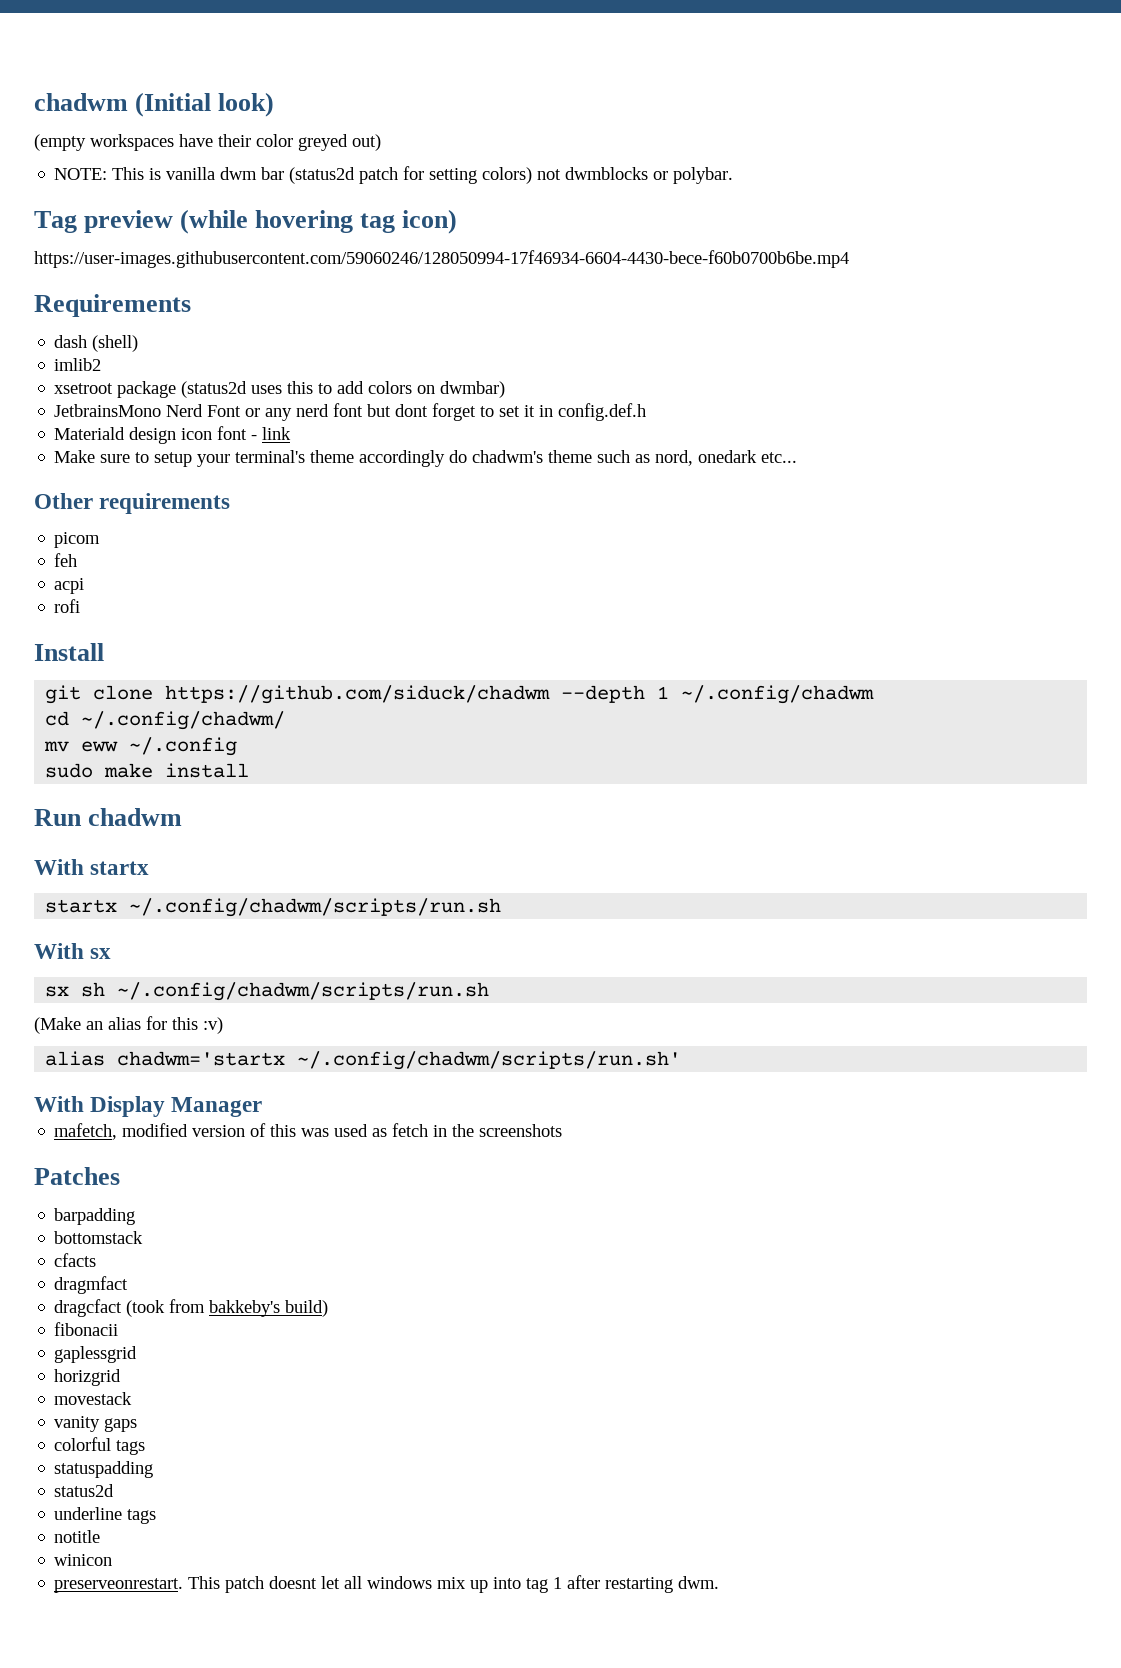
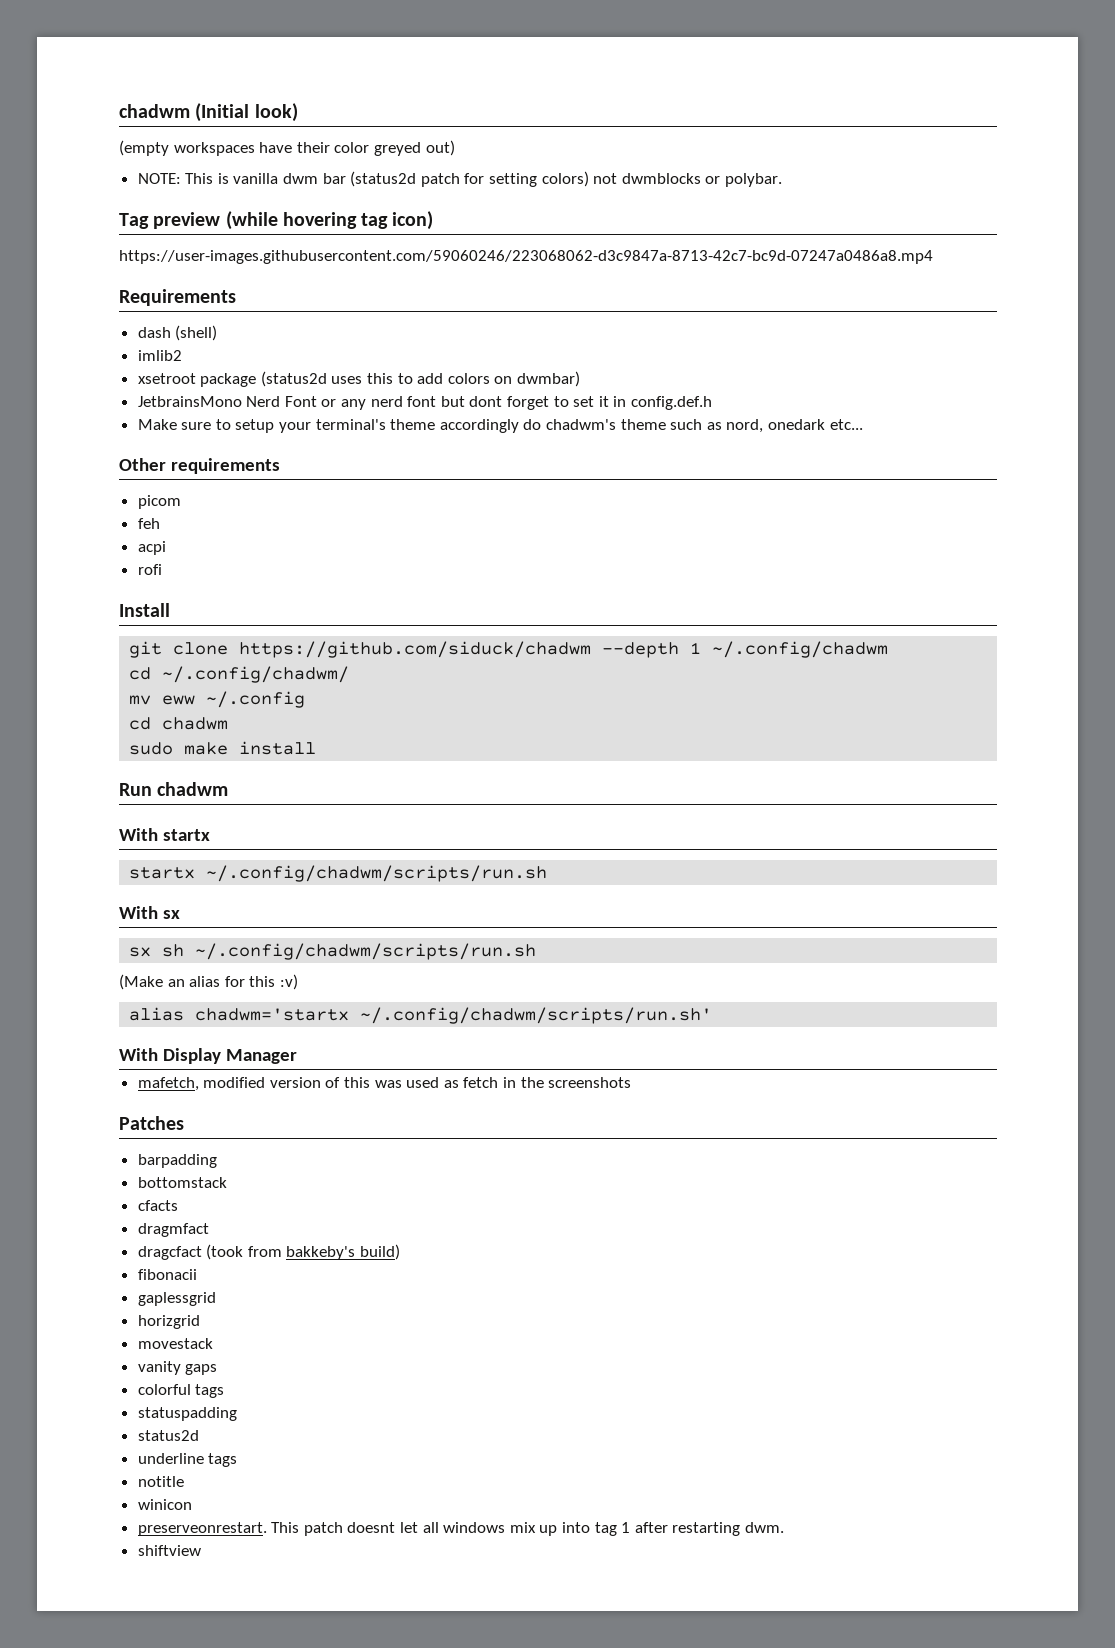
- https://user-images.githubusercontent.com/59060246/128050994-17f46934-6604-4430-bece-f60b0700b6be.mp4
+ https://user-images.githubusercontent.com/59060246/223068062-d3c9847a-8713-42c7-bc9d-07247a0486a8.mp4
- Materiald design icon font - link
+ cd chadwm
+ shiftview

